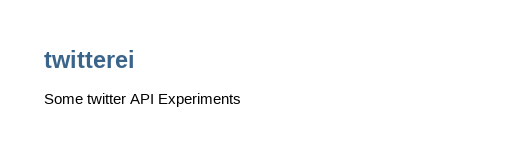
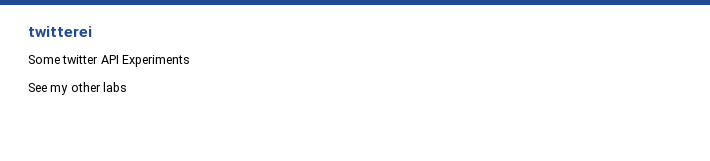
+ See my other labs

